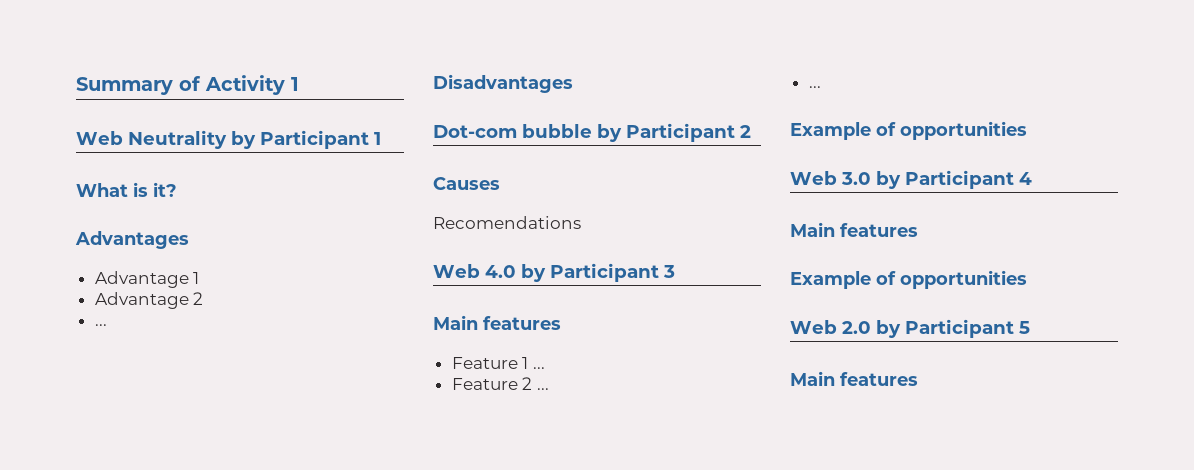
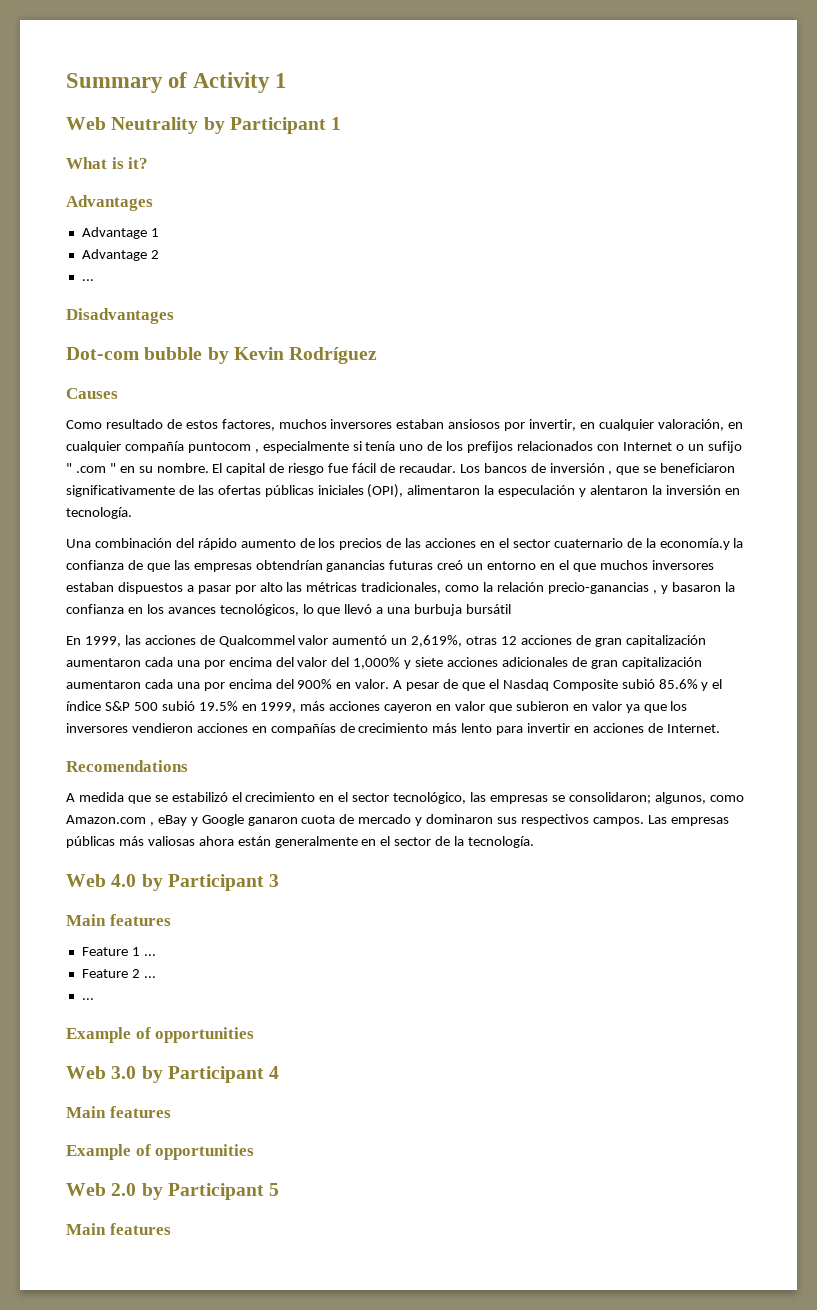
- Dot-com bubble by Participant 2
+ Dot-com bubble by Kevin Rodríguez
+ Como resultado de estos factores, muchos inversores estaban ansiosos por invertir, en cualquier valoración, en cualquier compañía puntocom , especialmente si tenía uno de los prefijos relacionados con Internet o un sufijo " .com " en su nombre. El capital de riesgo fue fácil de recaudar. Los bancos de inversión , que se beneficiaron significativamente de las ofertas públicas iniciales (OPI), alimentaron la especulación y alentaron la inversión en tecnología.
+ Una combinación del rápido aumento de los precios de las acciones en el sector cuaternario de la economía.y la confianza de que las empresas obtendrían ganancias futuras creó un entorno en el que muchos inversores estaban dispuestos a pasar por alto las métricas tradicionales, como la relación precio-ganancias , y basaron la confianza en los avances tecnológicos, lo que llevó a una burbuja bursátil
+ En 1999, las acciones de Qualcommel valor aumentó un 2,619%, otras 12 acciones de gran capitalización aumentaron cada una por encima del valor del 1,000% y siete acciones adicionales de gran capitalización aumentaron cada una por encima del 900% en valor. A pesar de que el Nasdaq Composite subió 85.6% y el índice S&P 500 subió 19.5% en 1999, más acciones cayeron en valor que subieron en valor ya que los inversores vendieron acciones en compañías de crecimiento más lento para invertir en acciones de Internet.
  Recomendations
+ A medida que se estabilizó el crecimiento en el sector tecnológico, las empresas se consolidaron; algunos, como Amazon.com , eBay y Google ganaron cuota de mercado y dominaron sus respectivos campos. Las empresas públicas más valiosas ahora están generalmente en el sector de la tecnología.

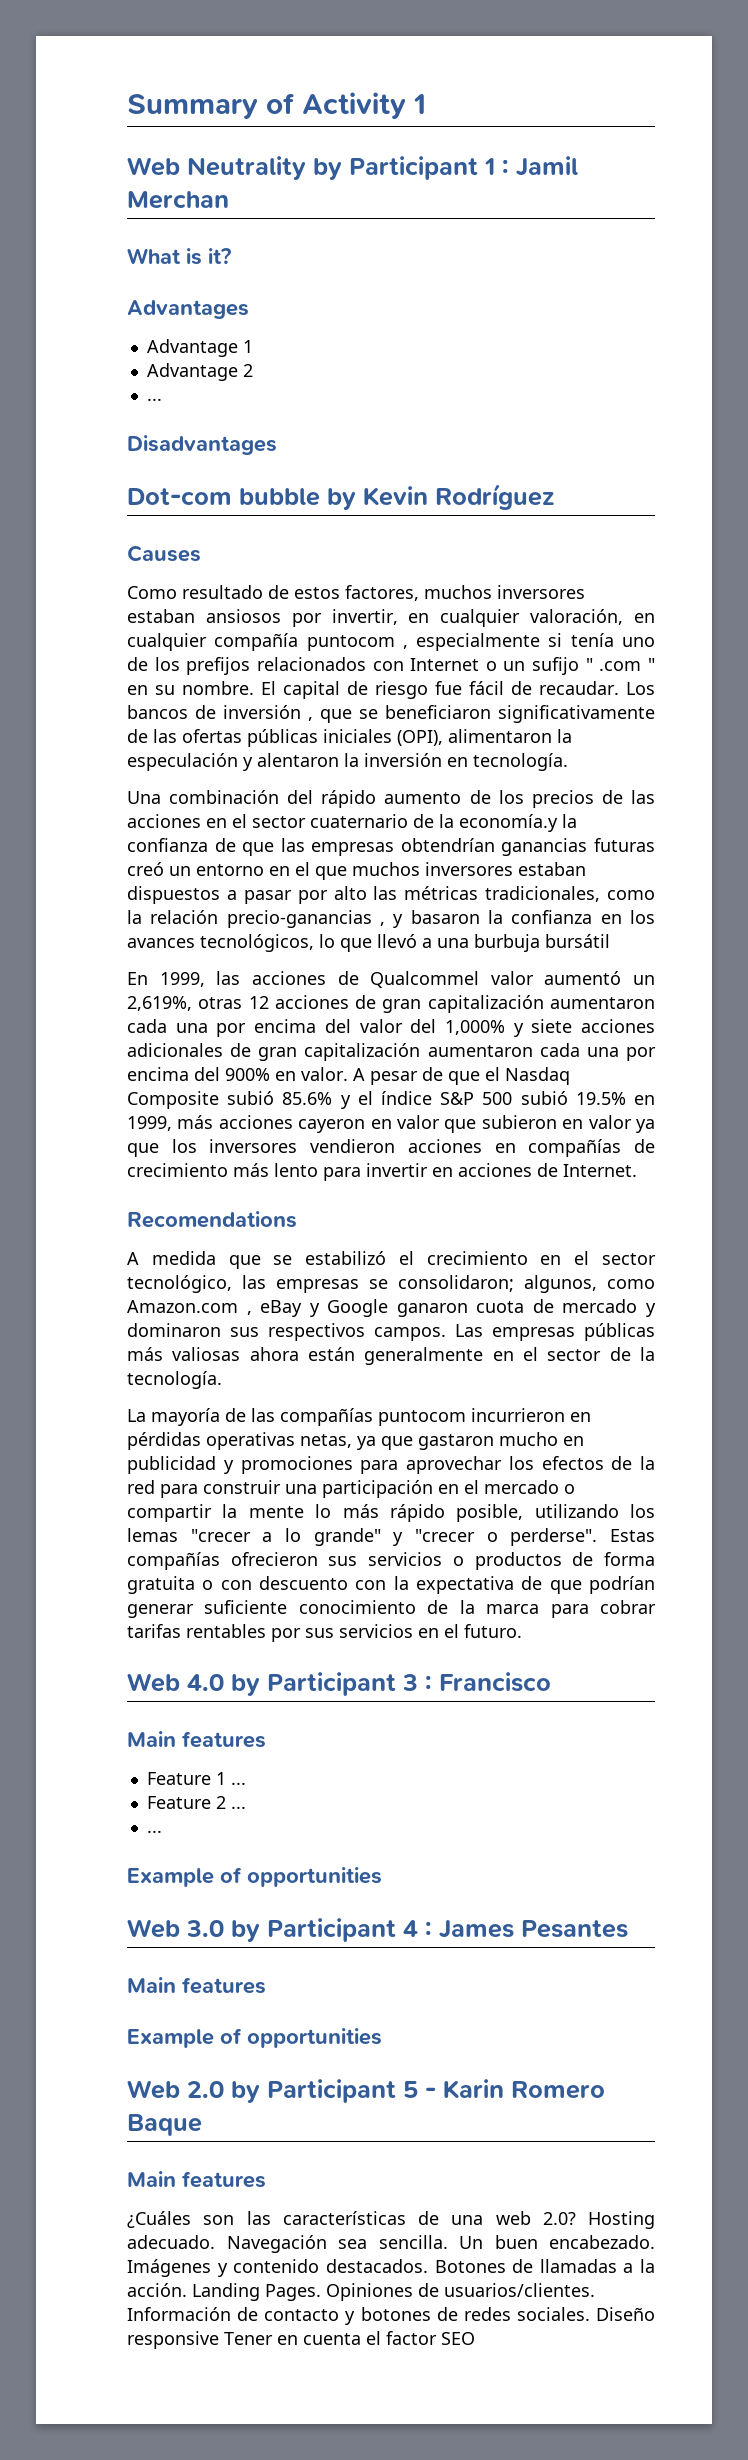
- Web Neutrality by Participant 1
+ Web Neutrality by Participant 1 : Jamil Merchan
+ La mayoría de las compañías puntocom incurrieron en pérdidas operativas netas, ya que gastaron mucho en publicidad y promociones para aprovechar los efectos de la red para construir una participación en el mercado o compartir la mente lo más rápido posible, utilizando los lemas "crecer a lo grande" y "crecer o perderse". Estas compañías ofrecieron sus servicios o productos de forma gratuita o con descuento con la expectativa de que podrían generar suficiente conocimiento de la marca para cobrar tarifas rentables por sus servicios en el futuro.
- Web 4.0 by Participant 3
+ Web 4.0 by Participant 3 : Francisco
- Web 3.0 by Participant 4
+ Web 3.0 by Participant 4 : James Pesantes
- Web 2.0 by Participant 5
+ Web 2.0 by Participant 5 - Karin Romero Baque
  Main features
+ ¿Cuáles son las características de una web 2.0? Hosting adecuado. Navegación sea sencilla. Un buen encabezado. Imágenes y contenido destacados. Botones de llamadas a la acción. Landing Pages. Opiniones de usuarios/clientes. Información de contacto y botones de redes sociales. Diseño responsive Tener en cuenta el factor SEO

